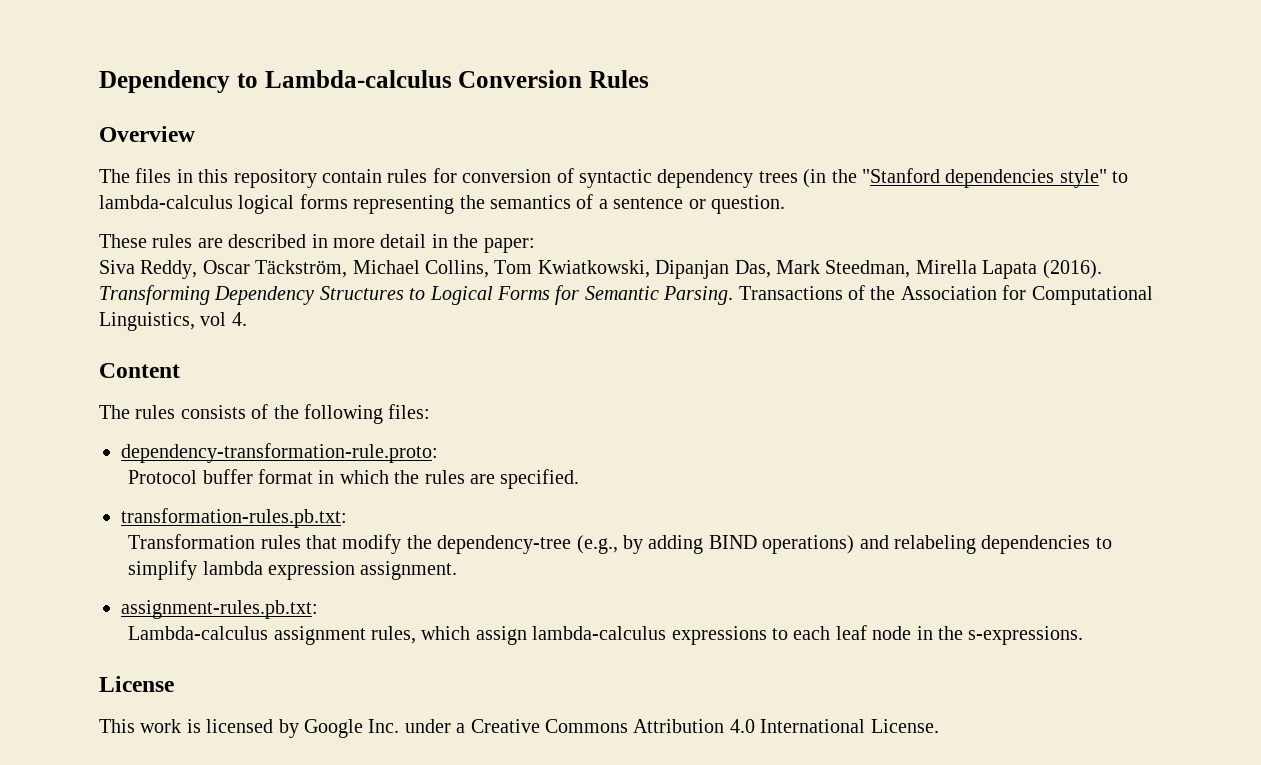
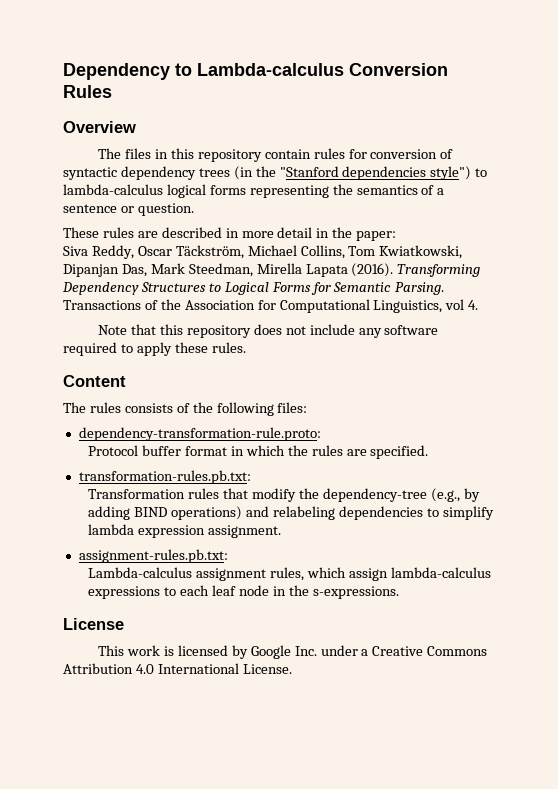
- The files in this repository contain rules for conversion of syntactic dependency trees (in the "Stanford dependencies style" to lambda-calculus logical forms representing the semantics of a sentence or question.
+ The files in this repository contain rules for conversion of syntactic dependency trees (in the "Stanford dependencies style") to lambda-calculus logical forms representing the semantics of a sentence or question.
+ Note that this repository does not include any software required to apply these rules.

